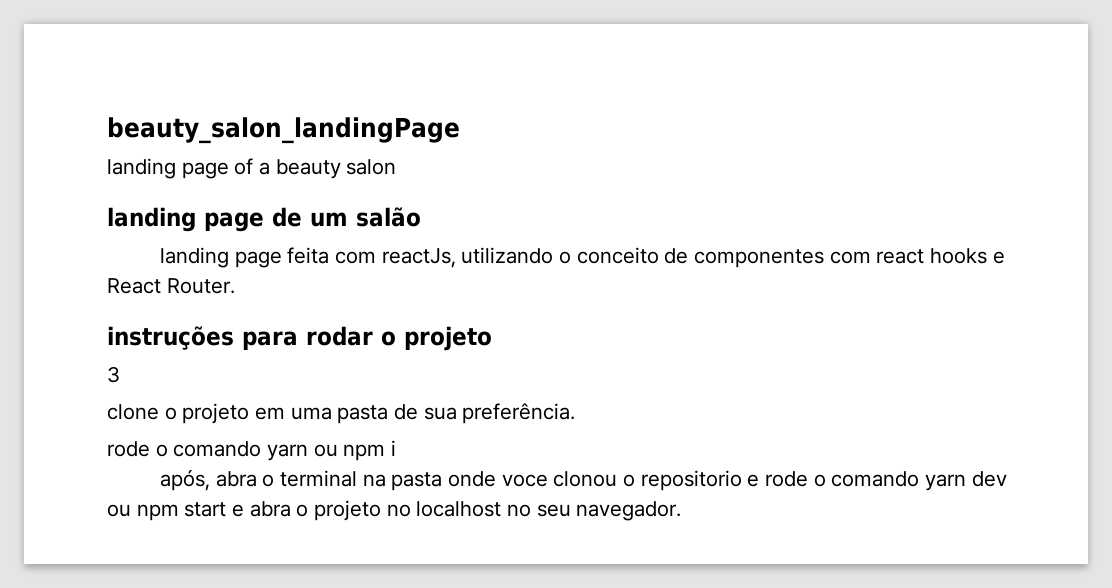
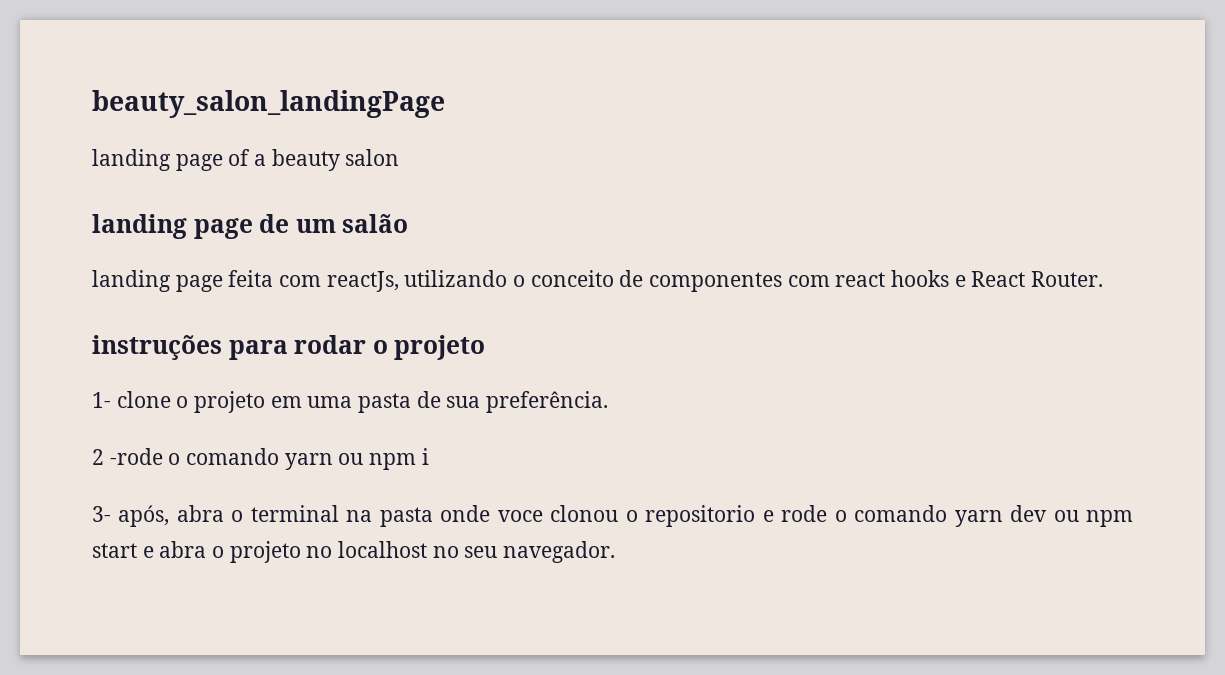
- 3
- clone o projeto em uma pasta de sua preferência.
+ 1- clone o projeto em uma pasta de sua preferência.
- rode o comando yarn ou npm i
+ 2 -rode o comando yarn ou npm i
- após, abra o terminal na pasta onde voce clonou o repositorio e rode o comando yarn dev ou npm start e abra o projeto no localhost no seu navegador.
+ 3- após, abra o terminal na pasta onde voce clonou o repositorio e rode o comando yarn dev ou npm start e abra o projeto no localhost no seu navegador.

